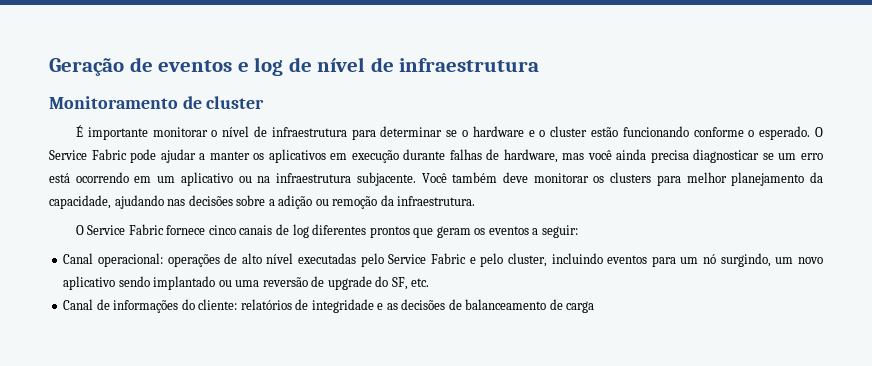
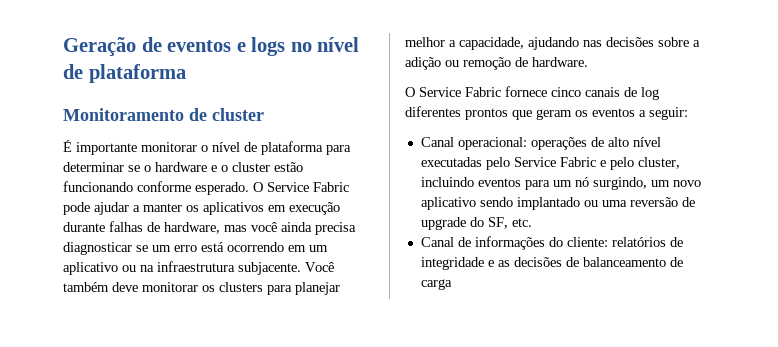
- Geração de eventos e log de nível de infraestrutura
+ Geração de eventos e logs no nível de plataforma
- É importante monitorar o nível de infraestrutura para determinar se o hardware e o cluster estão funcionando conforme o esperado.
+ É importante monitorar o nível de plataforma para determinar se o hardware e o cluster estão funcionando conforme esperado.
- Você também deve monitorar os clusters para melhor planejamento da capacidade, ajudando nas decisões sobre a adição ou remoção da infraestrutura.
+ Você também deve monitorar os clusters para planejar melhor a capacidade, ajudando nas decisões sobre a adição ou remoção de hardware.

